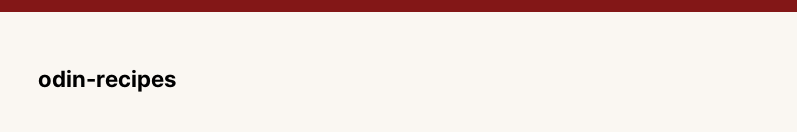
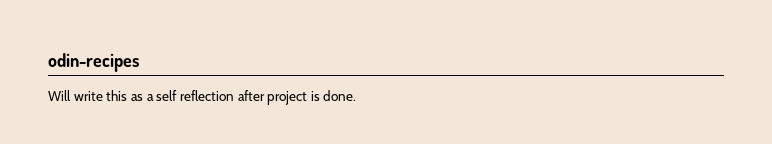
+ Will write this as a self reflection after project is done.

